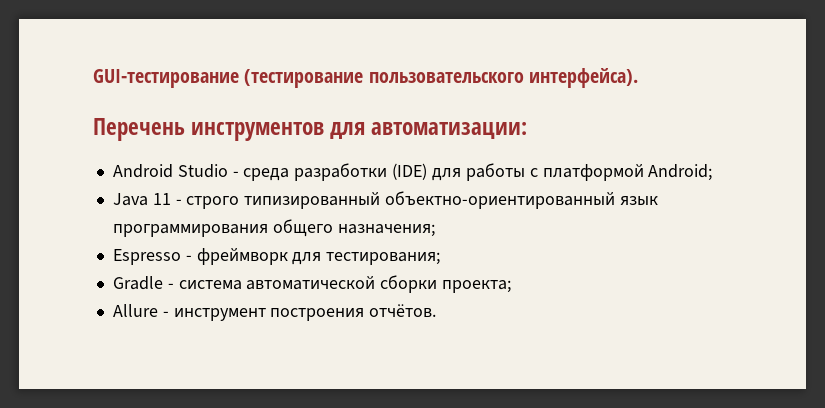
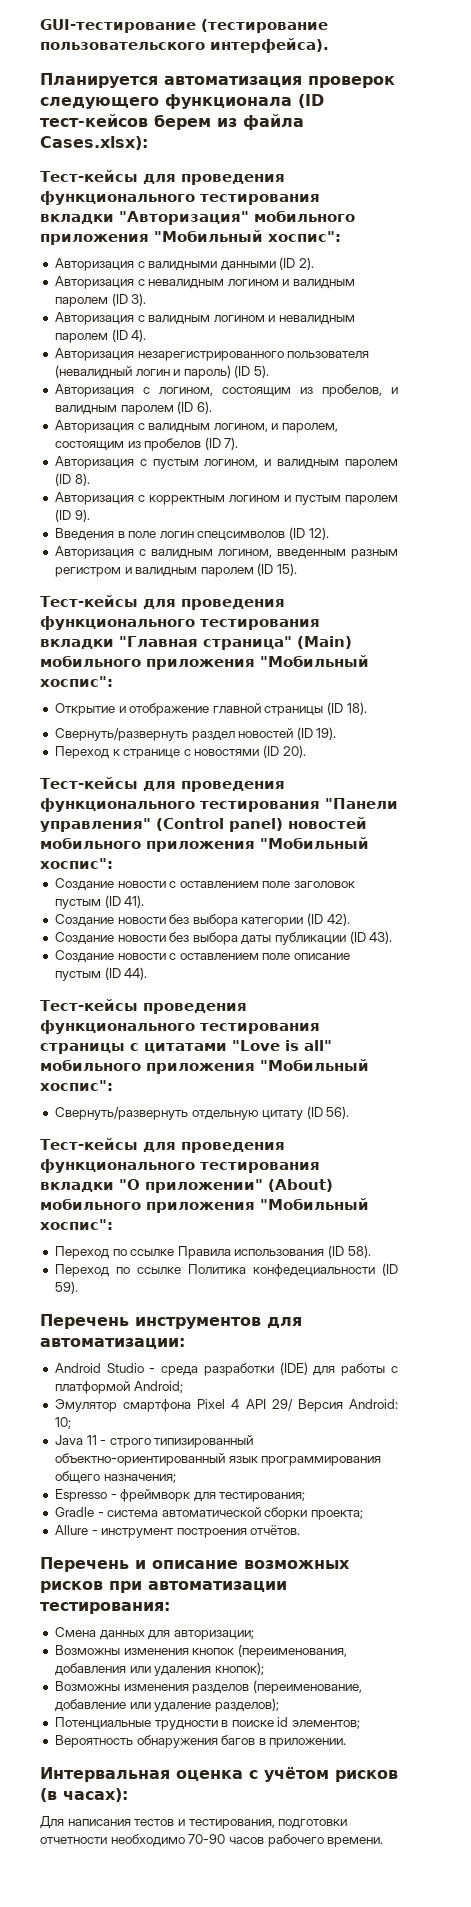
+ Планируется автоматизация проверок следующего функционала (ID тест-кейсов берем из файла Cases.xlsx):
+ Тест-кейсы для проведения функционального тестирования вкладки "Авторизация" мобильного приложения "Мобильный хоспис":
+ Авторизация с валидными данными (ID 2).
+ Авторизация с невалидным логином и валидным паролем (ID 3).
+ Авторизация с валидным логином и невалидным паролем (ID 4).
+ Авторизация незарегистрированного пользователя (невалидный логин и пароль) (ID 5).
+ Авторизация с логином, состоящим из пробелов, и валидным паролем (ID 6).
+ Авторизация с валидным логином, и паролем, состоящим из пробелов (ID 7).
+ Авторизация с пустым логином, и валидным паролем (ID 8).
+ Авторизация с корректным логином и пустым паролем (ID 9).
+ Введения в поле логин спецсимволов (ID 12).
+ Авторизация с валидным логином, введенным разным регистром и валидным паролем (ID 15).
+ Тест-кейсы для проведения функционального тестирования вкладки "Главная страница" (Main) мобильного приложения "Мобильный хоспис":
+ Открытие и отображение главной страницы (ID 18).
+ Свернуть/развернуть раздел новостей (ID 19).
+ Переход к странице с новостями (ID 20).
+ Тест-кейсы для проведения функционального тестирования "Панели управления" (Control panel) новостей мобильного приложения "Мобильный хоспис":
+ Создание новости с оставлением поле заголовок пустым (ID 41).
+ Создание новости без выбора категории (ID 42).
+ Создание новости без выбора даты публикации (ID 43).
+ Создание новости с оставлением поле описание пустым (ID 44).
+ Тест-кейсы проведения функционального тестирования страницы с цитатами "Love is all" мобильного приложения "Мобильный хоспис":
+ Свернуть/развернуть отдельную цитату (ID 56).
+ Тест-кейсы для проведения функционального тестирования вкладки "О приложении" (About) мобильного приложения "Мобильный хоспис":
+ Переход по ссылке Правила использования (ID 58).
+ Переход по ссылке Политика конфедециальности (ID 59).
+ Эмулятор смартфона Pixel 4 API 29/ Версия Android: 10;
+ Перечень и описание возможных рисков при автоматизации тестирования:
+ Смена данных для авторизации;
+ Возможны изменения кнопок (переименования, добавления или удаления кнопок);
+ Возможны изменения разделов (переименование, добавление или удаление разделов);
+ Потенциальные трудности в поиске id элементов;
+ Вероятность обнаружения багов в приложении.
+ Интервальная оценка с учётом рисков (в часах):
+ Для написания тестов и тестирования, подготовки отчетности необходимо 70-90 часов рабочего времени.

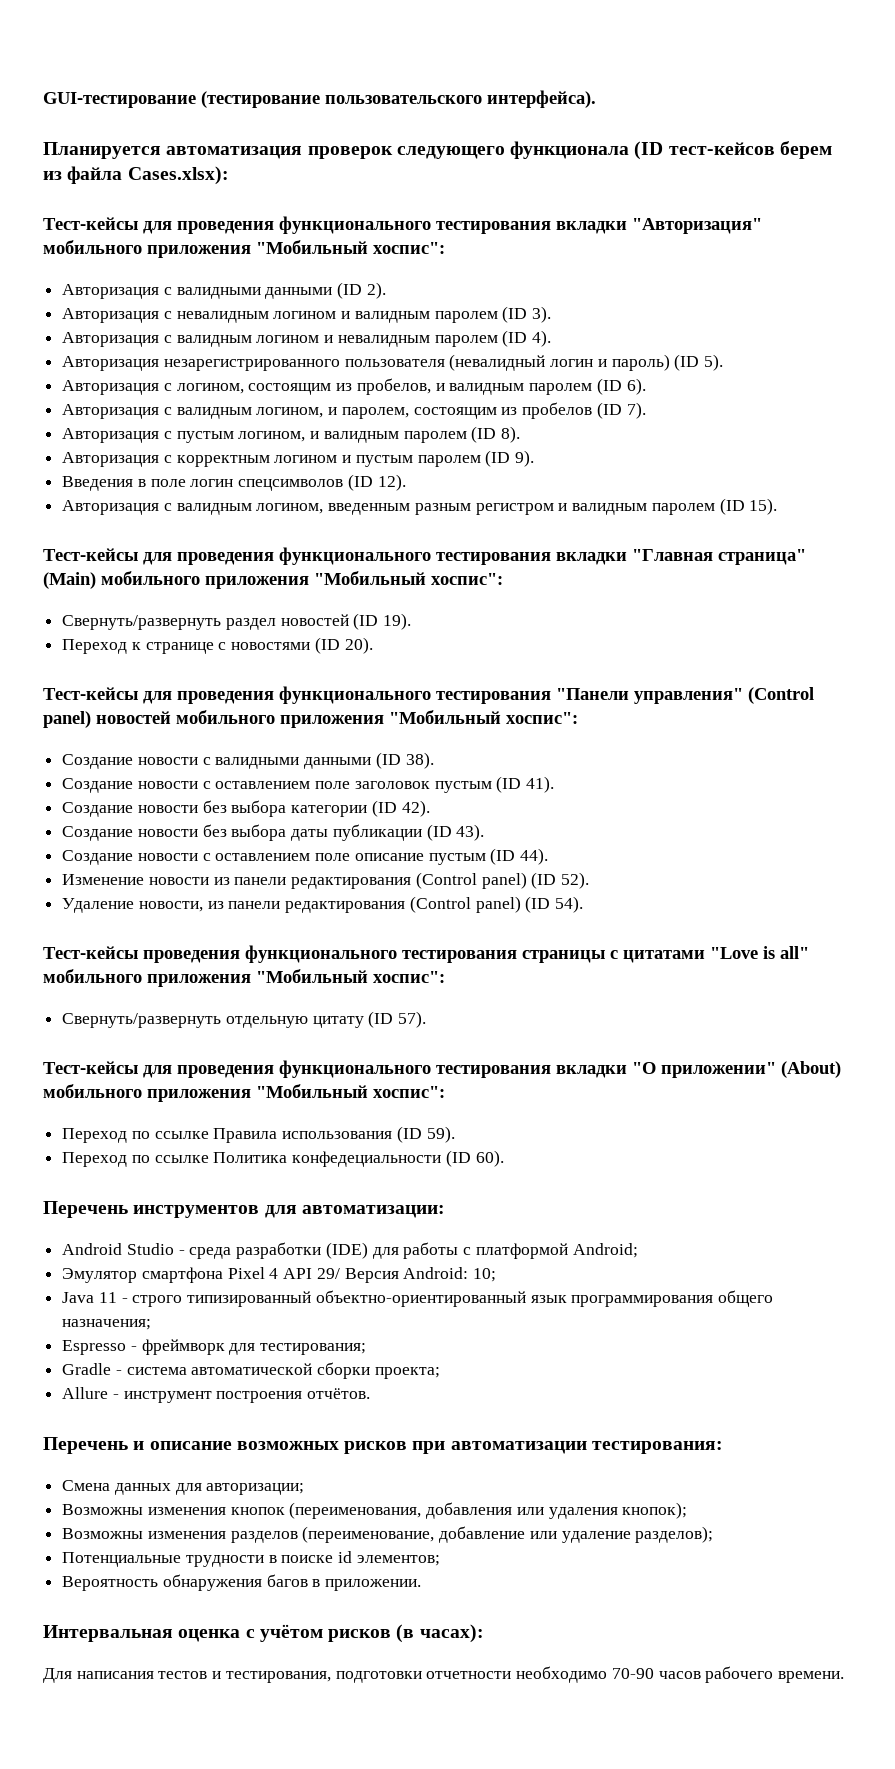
- Открытие и отображение главной страницы (ID 18).
+ Создание новости с валидными данными (ID 38).
+ Изменение новости из панели редактирования (Control panel) (ID 52).
+ Удаление новости, из панели редактирования (Control panel) (ID 54).
- Свернуть/развернуть отдельную цитату (ID 56).
+ Свернуть/развернуть отдельную цитату (ID 57).
- Переход по ссылке Правила использования (ID 58).
+ Переход по ссылке Правила использования (ID 59).
- Переход по ссылке Политика конфедециальности (ID 59).
+ Переход по ссылке Политика конфедециальности (ID 60).

